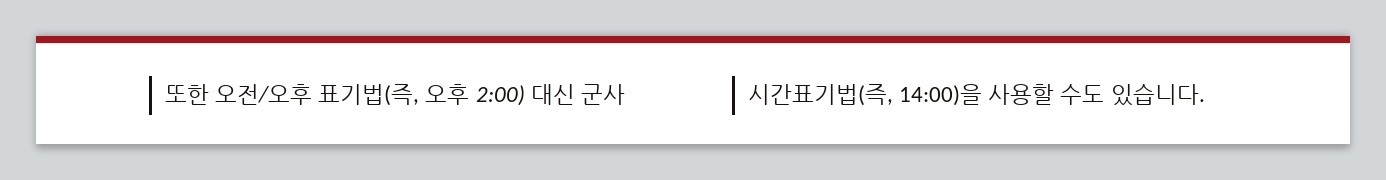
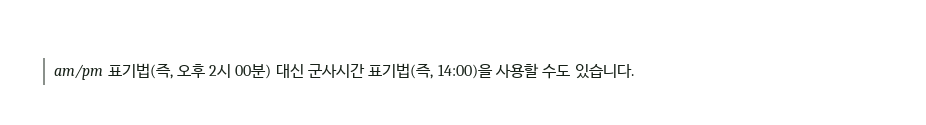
- 또한 오전/오후 표기법(즉, 오후 2:00) 대신 군사 시간표기법(즉, 14:00)을 사용할 수도 있습니다.
+ am/pm 표기법(즉, 오후 2시 00분) 대신 군사시간 표기법(즉, 14:00)을 사용할 수도 있습니다.

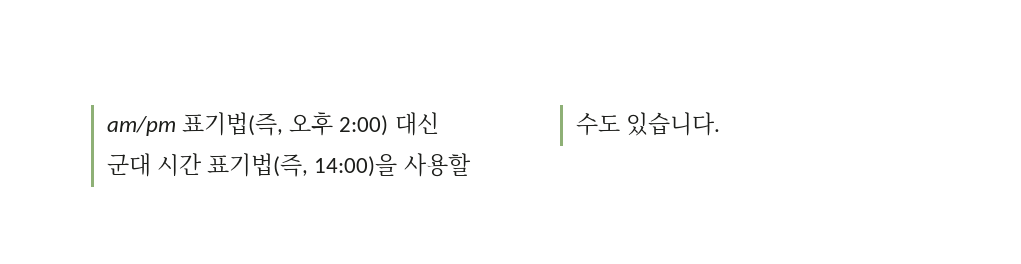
- am/pm 표기법(즉, 오후 2시 00분) 대신 군사시간 표기법(즉, 14:00)을 사용할 수도 있습니다.
+ am/pm 표기법(즉, 오후 2:00) 대신 군대 시간 표기법(즉, 14:00)을 사용할 수도 있습니다.

